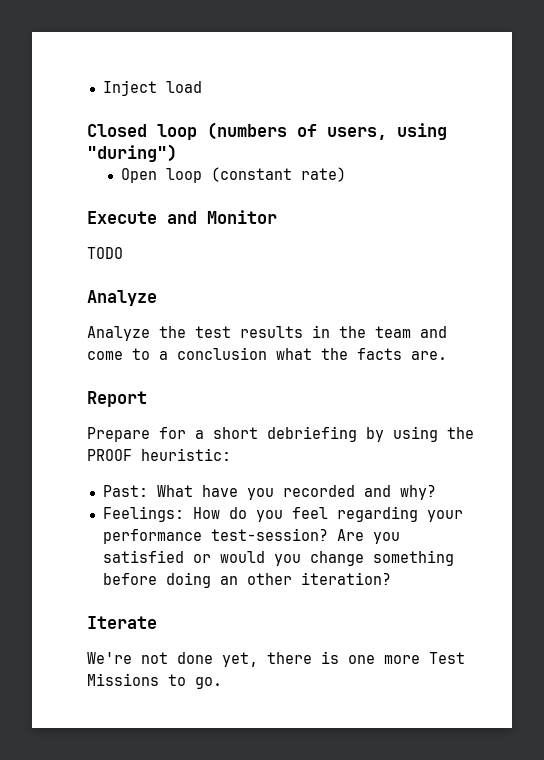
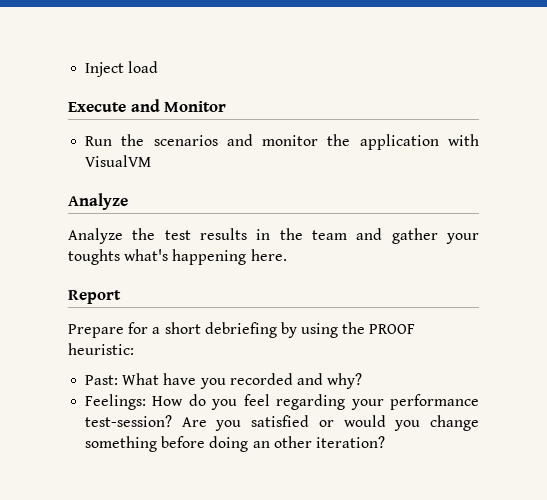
- Closed loop (numbers of users, using "during")
- Open loop (constant rate)
  Execute and Monitor
- TODO
+ Run the scenarios and monitor the application with VisualVM
- Analyze the test results in the team and come to a conclusion what the facts are.
+ Analyze the test results in the team and gather your toughts what's happening here.
- Iterate
- We're not done yet, there is one more Test Missions to go.

